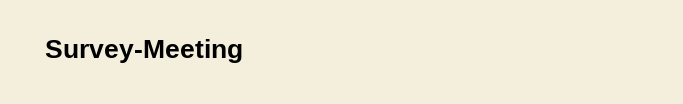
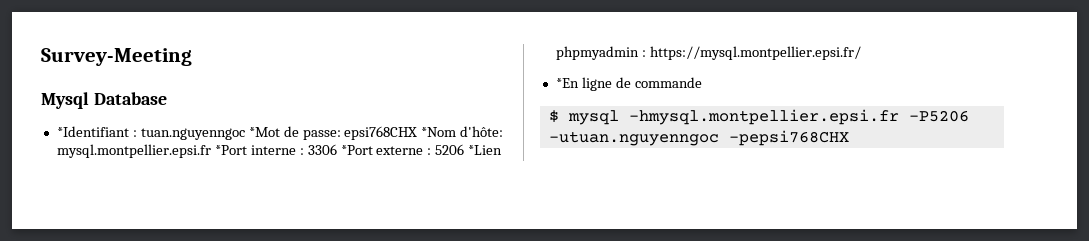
+ Mysql Database
+ *Identifiant : tuan.nguyenngoc *Mot de passe: epsi768CHX *Nom d'hôte: mysql.montpellier.epsi.fr *Port interne : 3306 *Port externe : 5206 *Lien phpmyadmin : https://mysql.montpellier.epsi.fr/
+ *En ligne de commande
+ $ mysql -hmysql.montpellier.epsi.fr -P5206 -utuan.nguyenngoc -pepsi768CHX

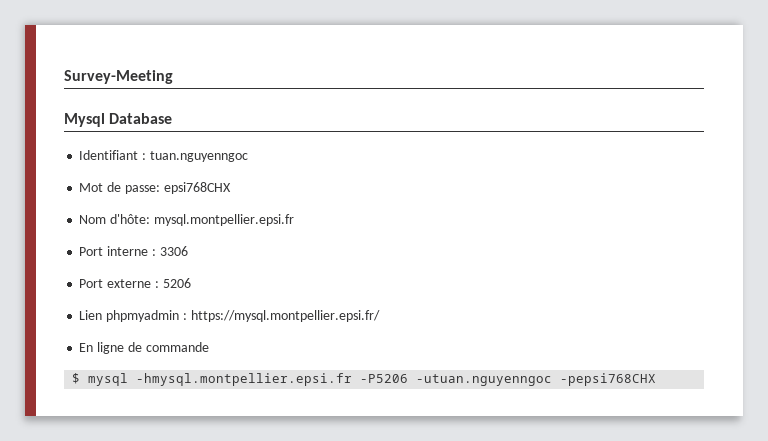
- *Identifiant : tuan.nguyenngoc *Mot de passe: epsi768CHX *Nom d'hôte: mysql.montpellier.epsi.fr *Port interne : 3306 *Port externe : 5206 *Lien phpmyadmin : https://mysql.montpellier.epsi.fr/
+ Identifiant : tuan.nguyenngoc
+ Mot de passe: epsi768CHX
+ Nom d'hôte: mysql.montpellier.epsi.fr
+ Port interne : 3306
+ Port externe : 5206
+ Lien phpmyadmin : https://mysql.montpellier.epsi.fr/
- *En ligne de commande
+ En ligne de commande

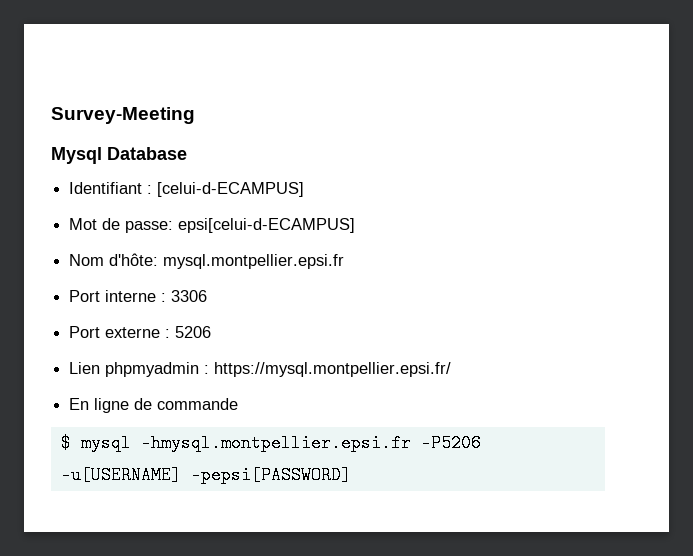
- Identifiant : tuan.nguyenngoc
+ Identifiant : [celui-d-ECAMPUS]
- Mot de passe: epsi768CHX
+ Mot de passe: epsi[celui-d-ECAMPUS]
- $ mysql -hmysql.montpellier.epsi.fr -P5206 -utuan.nguyenngoc -pepsi768CHX
+ $ mysql -hmysql.montpellier.epsi.fr -P5206 -u[USERNAME] -pepsi[PASSWORD]

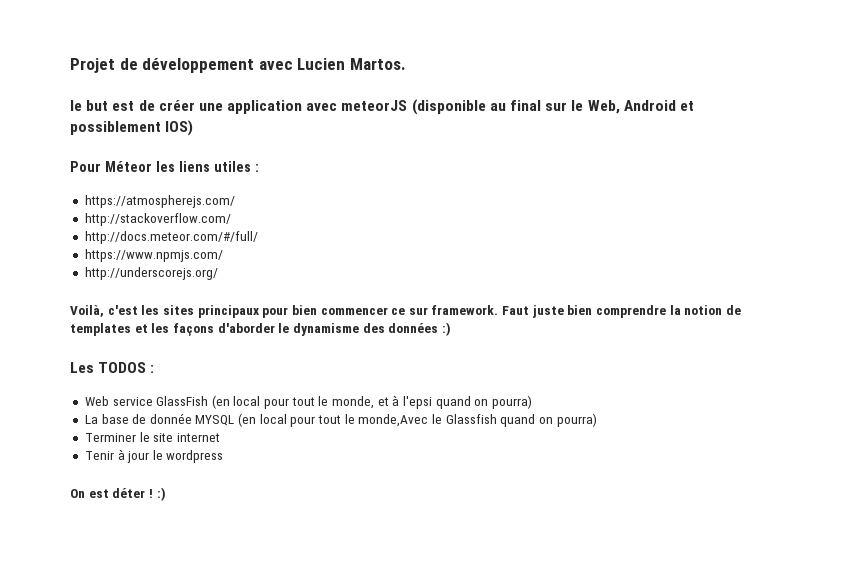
- Survey-Meeting
- Mysql Database
- Identifiant : [celui-d-ECAMPUS]
- Mot de passe: epsi[celui-d-ECAMPUS]
- Nom d'hôte: mysql.montpellier.epsi.fr
- Port interne : 3306
- Port externe : 5206
- Lien phpmyadmin : https://mysql.montpellier.epsi.fr/
- En ligne de commande
- $ mysql -hmysql.montpellier.epsi.fr -P5206 -u[USERNAME] -pepsi[PASSWORD]
+ Projet de développement avec Lucien Martos.
+ le but est de créer une application avec meteorJS (disponible au final sur le Web, Android et possiblement IOS)
+ Pour Méteor les liens utiles :
+ https://atmospherejs.com/
+ http://stackoverflow.com/
+ http://docs.meteor.com/#/full/
+ https://www.npmjs.com/
+ http://underscorejs.org/
+ Voilà, c'est les sites principaux pour bien commencer ce sur framework. Faut juste bien comprendre la notion de templates et les façons d'aborder le dynamisme des données :)
+ Les TODOS :
+ Web service GlassFish (en local pour tout le monde, et à l'epsi quand on pourra)
+ La base de donnée MYSQL (en local pour tout le monde,Avec le Glassfish quand on pourra)
+ Terminer le site internet
+ Tenir à jour le wordpress
+ On est déter ! :)

